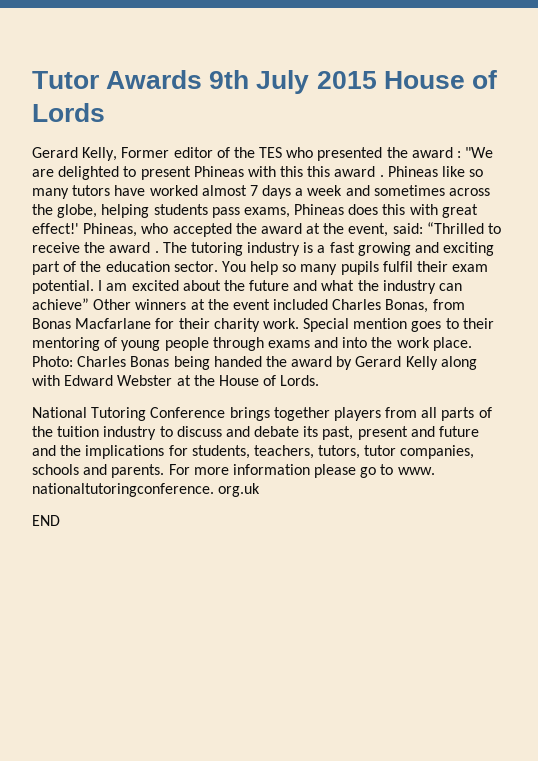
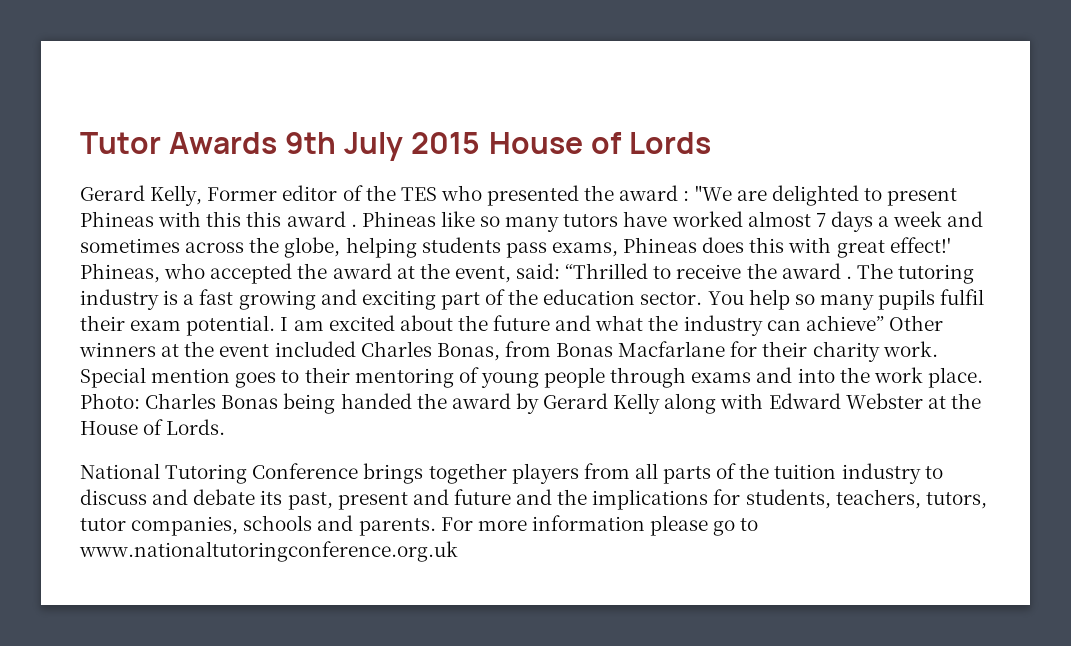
- For more information please go to www. nationaltutoringconference. org.uk
- END
+ For more information please go to www.nationaltutoringconference.org.uk

